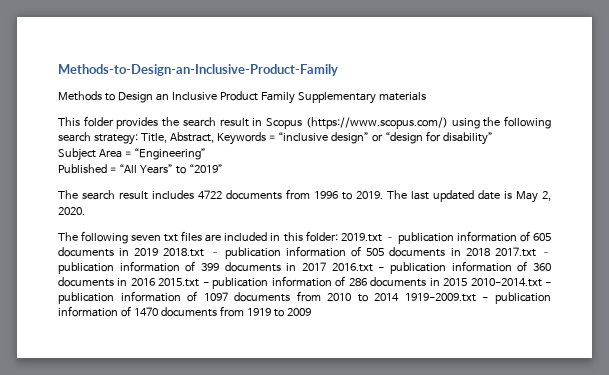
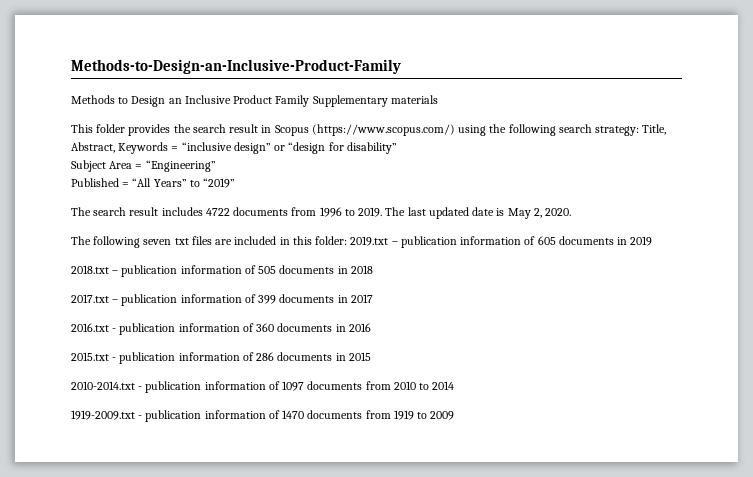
- 2019.txt – publication information of 605 documents in 2019 2018.txt – publication information of 505 documents in 2018 2017.txt – publication information of 399 documents in 2017 2016.txt - publication information of 360 documents in 2016 2015.txt - publication information of 286 documents in 2015 2010-2014.txt - publication information of 1097 documents from 2010 to 2014 1919-2009.txt - publication information of 1470 documents from 1919 to 2009
+ 2019.txt – publication information of 605 documents in 2019
+ 2018.txt – publication information of 505 documents in 2018
+ 2017.txt – publication information of 399 documents in 2017
+ 2016.txt - publication information of 360 documents in 2016
+ 2015.txt - publication information of 286 documents in 2015
+ 2010-2014.txt - publication information of 1097 documents from 2010 to 2014
+ 1919-2009.txt - publication information of 1470 documents from 1919 to 2009

